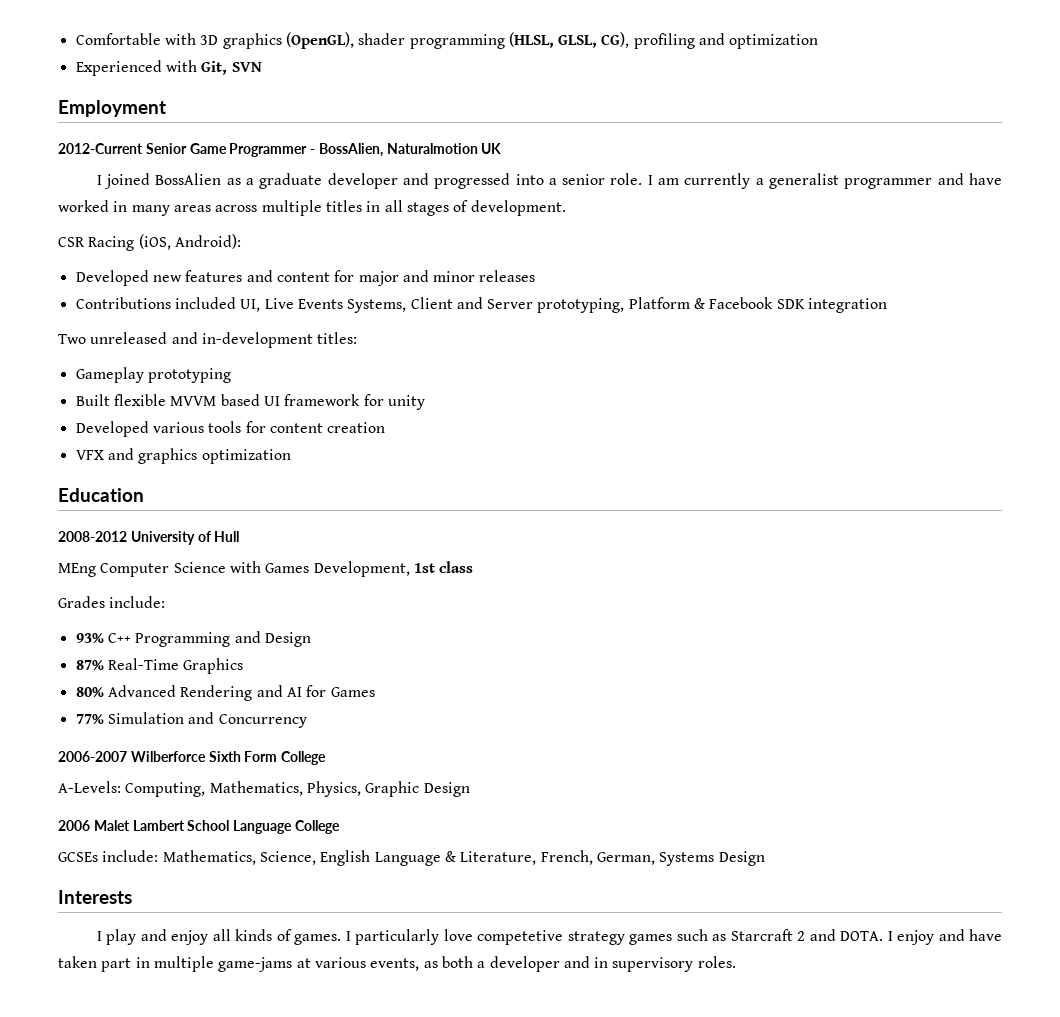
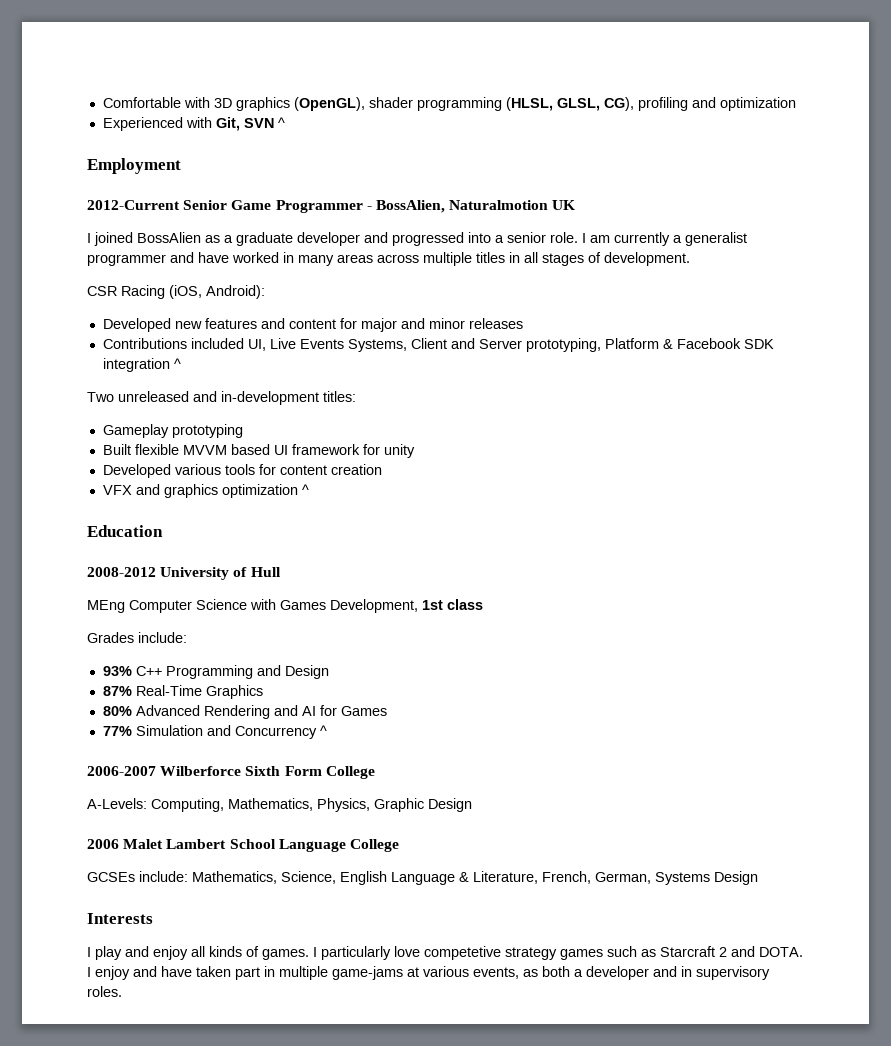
- Experienced with Git, SVN
+ Experienced with Git, SVN ^
- Contributions included UI, Live Events Systems, Client and Server prototyping, Platform & Facebook SDK integration
+ Contributions included UI, Live Events Systems, Client and Server prototyping, Platform & Facebook SDK integration ^
- VFX and graphics optimization
+ VFX and graphics optimization ^
- 77% Simulation and Concurrency
+ 77% Simulation and Concurrency ^

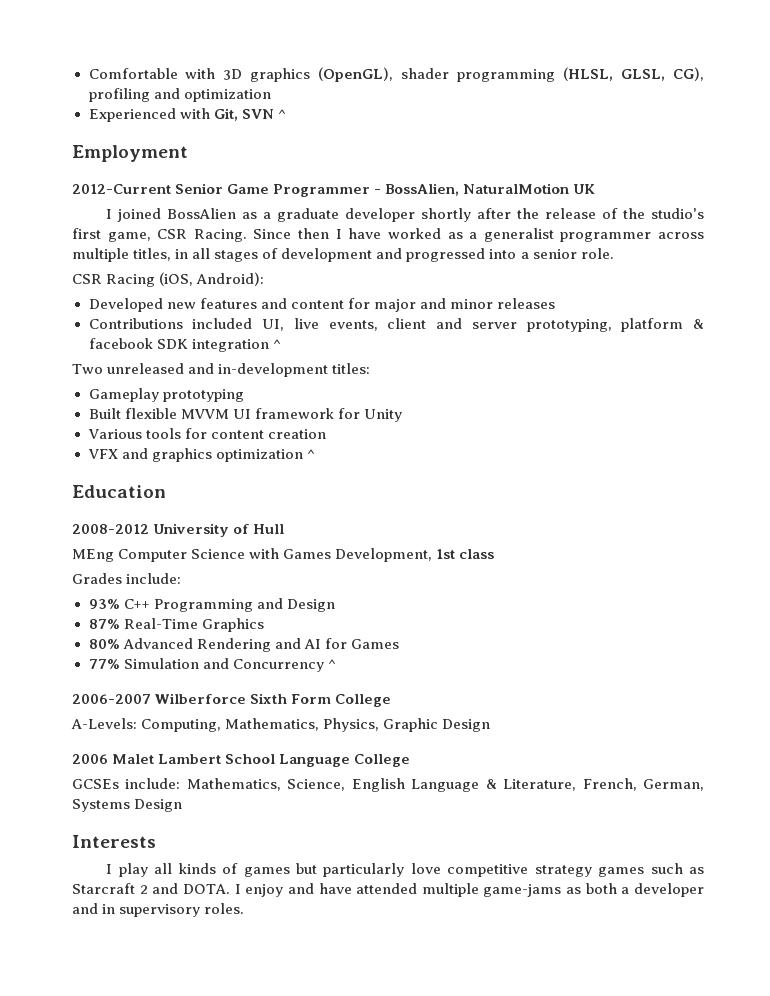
- 2012-Current Senior Game Programmer - BossAlien, Naturalmotion UK
+ 2012-Current Senior Game Programmer - BossAlien, NaturalMotion UK
- I joined BossAlien as a graduate developer and progressed into a senior role. I am currently a generalist programmer and have worked in many areas across multiple titles in all stages of development.
+ I joined BossAlien as a graduate developer shortly after the release of the studio's first game, CSR Racing. Since then I have worked as a generalist programmer across multiple titles, in all stages of development and progressed into a senior role.
- Contributions included UI, Live Events Systems, Client and Server prototyping, Platform & Facebook SDK integration ^
+ Contributions included UI, live events, client and server prototyping, platform & facebook SDK integration ^
- Built flexible MVVM based UI framework for unity
- Developed various tools for content creation
+ Built flexible MVVM UI framework for Unity
+ Various tools for content creation
- I play and enjoy all kinds of games. I particularly love competetive strategy games such as Starcraft 2 and DOTA.
+ I play all kinds of games but particularly love competitive strategy games such as Starcraft 2 and DOTA.
- I enjoy and have taken part in multiple game-jams at various events, as both a developer and in supervisory roles.
+ I enjoy and have attended multiple game-jams as both a developer and in supervisory roles.

